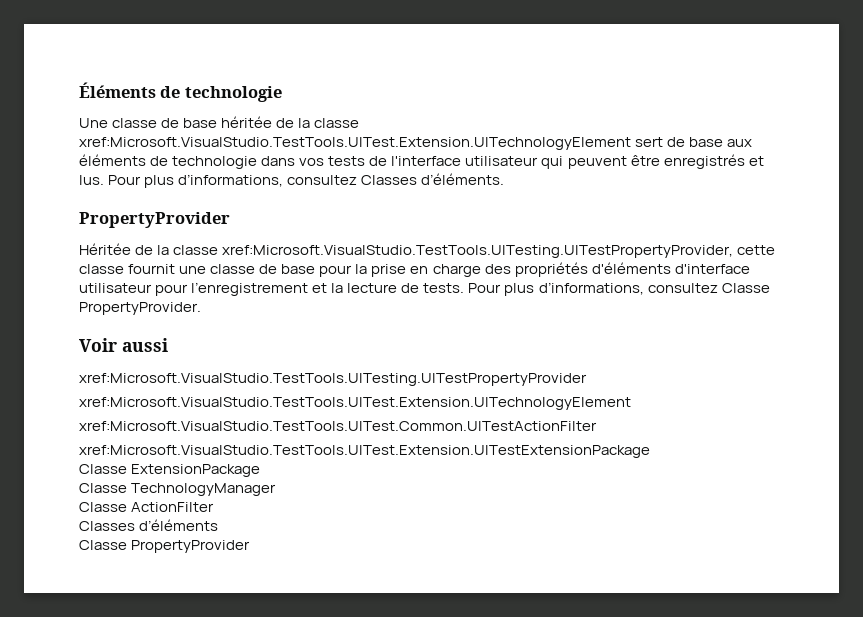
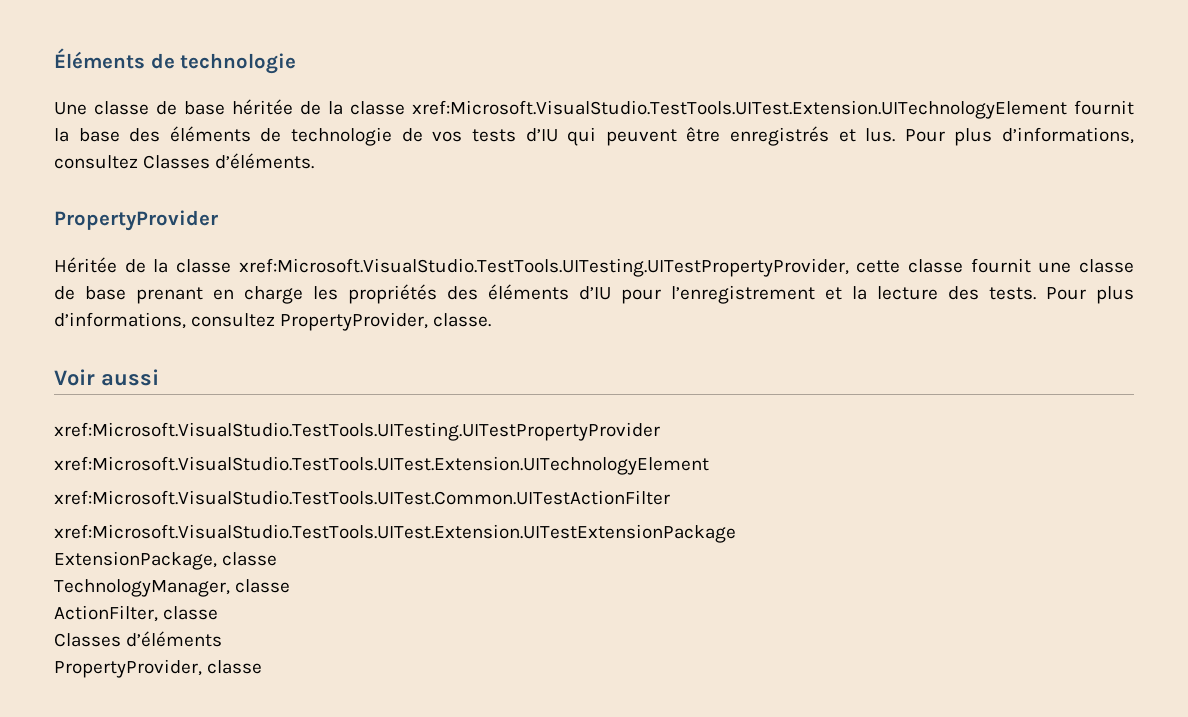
- Une classe de base héritée de la classe xref:Microsoft.VisualStudio.TestTools.UITest.Extension.UITechnologyElement sert de base aux éléments de technologie dans vos tests de l'interface utilisateur qui peuvent être enregistrés et lus.
+ Une classe de base héritée de la classe xref:Microsoft.VisualStudio.TestTools.UITest.Extension.UITechnologyElement fournit la base des éléments de technologie de vos tests d’IU qui peuvent être enregistrés et lus.
- Héritée de la classe xref:Microsoft.VisualStudio.TestTools.UITesting.UITestPropertyProvider, cette classe fournit une classe de base pour la prise en charge des propriétés d'éléments d'interface utilisateur pour l’enregistrement et la lecture de tests.
+ Héritée de la classe xref:Microsoft.VisualStudio.TestTools.UITesting.UITestPropertyProvider, cette classe fournit une classe de base prenant en charge les propriétés des éléments d’IU pour l’enregistrement et la lecture des tests.
- Pour plus d’informations, consultez Classe PropertyProvider.
+ Pour plus d’informations, consultez PropertyProvider, classe.
- Classe ExtensionPackage
- Classe TechnologyManager
- Classe ActionFilter
+ ExtensionPackage, classe
+ TechnologyManager, classe
+ ActionFilter, classe
- Classe PropertyProvider
+ PropertyProvider, classe

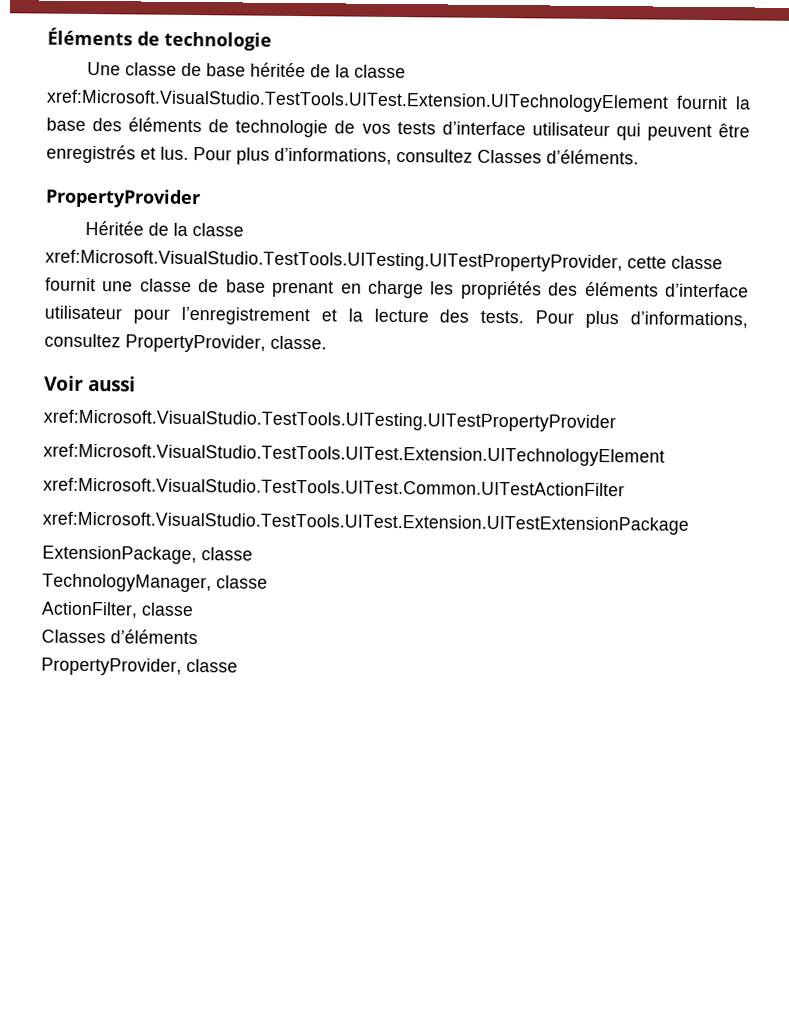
- Une classe de base héritée de la classe xref:Microsoft.VisualStudio.TestTools.UITest.Extension.UITechnologyElement fournit la base des éléments de technologie de vos tests d’IU qui peuvent être enregistrés et lus.
+ Une classe de base héritée de la classe xref:Microsoft.VisualStudio.TestTools.UITest.Extension.UITechnologyElement fournit la base des éléments de technologie de vos tests d’interface utilisateur qui peuvent être enregistrés et lus.
- Héritée de la classe xref:Microsoft.VisualStudio.TestTools.UITesting.UITestPropertyProvider, cette classe fournit une classe de base prenant en charge les propriétés des éléments d’IU pour l’enregistrement et la lecture des tests.
+ Héritée de la classe xref:Microsoft.VisualStudio.TestTools.UITesting.UITestPropertyProvider, cette classe fournit une classe de base prenant en charge les propriétés des éléments d’interface utilisateur pour l’enregistrement et la lecture des tests.

